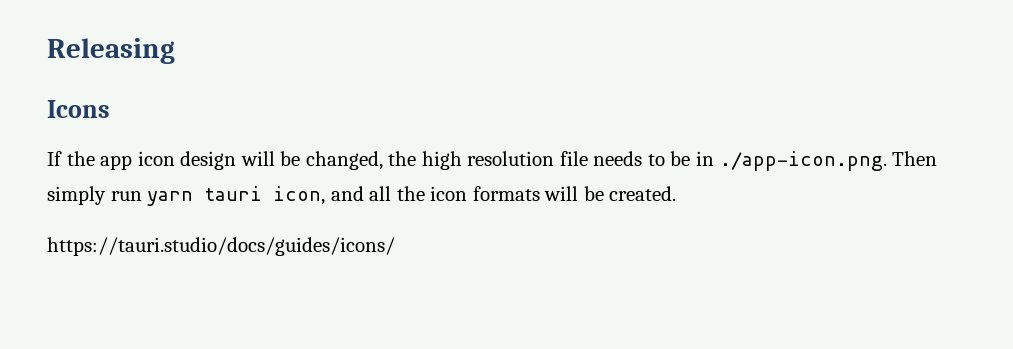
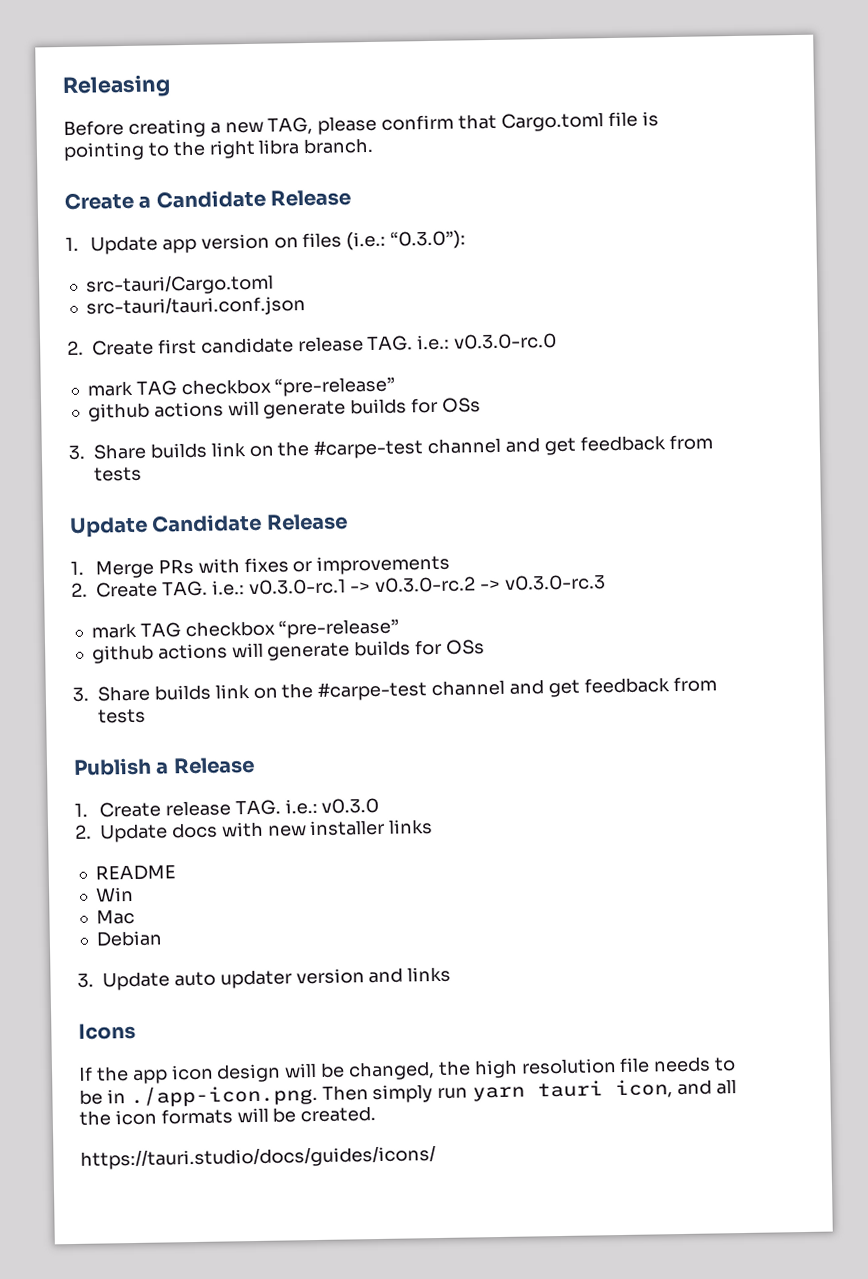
+ Before creating a new TAG, please confirm that Cargo.toml file is pointing to the right libra branch.
+ Create a Candidate Release
+ 1. Update app version on files (i.e.: “0.3.0”):
+ src-tauri/Cargo.toml
+ src-tauri/tauri.conf.json
+ 2. Create first candidate release TAG. i.e.: v0.3.0-rc.0
+ mark TAG checkbox “pre-release”
+ github actions will generate builds for OSs
+ 3. Share builds link on the #carpe-test channel and get feedback from tests
+ Update Candidate Release
+ 1. Merge PRs with fixes or improvements
+ 2. Create TAG. i.e.: v0.3.0-rc.1 -> v0.3.0-rc.2 -> v0.3.0-rc.3
+ mark TAG checkbox “pre-release”
+ github actions will generate builds for OSs
+ 3. Share builds link on the #carpe-test channel and get feedback from tests
+ Publish a Release
+ 1. Create release TAG. i.e.: v0.3.0
+ 2. Update docs with new installer links
+ README
+ Win
+ Mac
+ Debian
+ 3. Update auto updater version and links

